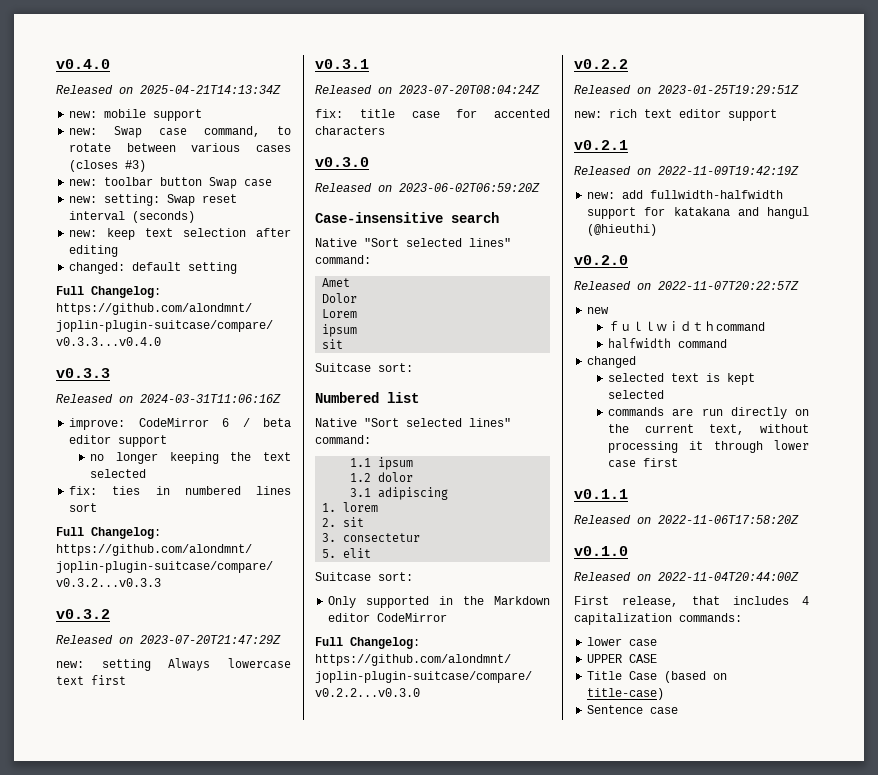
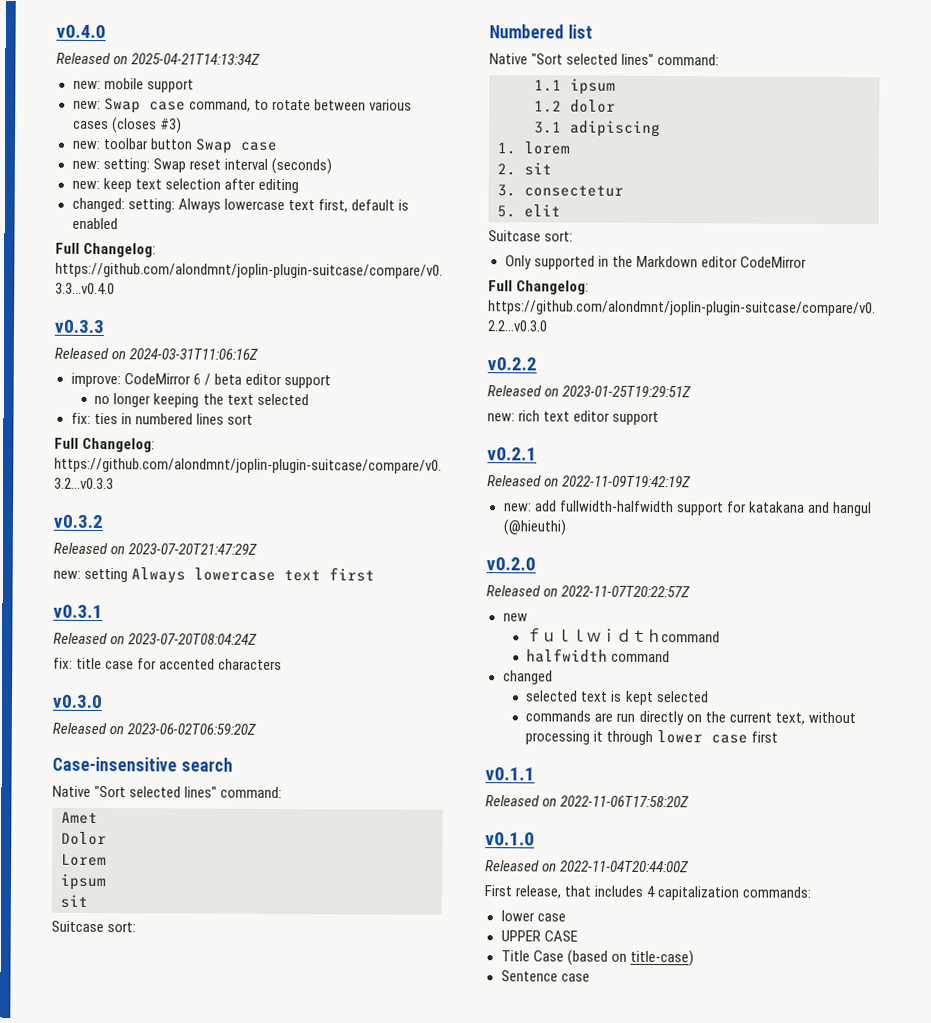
- changed: default setting
+ changed: setting: Always lowercase text first, default is enabled

